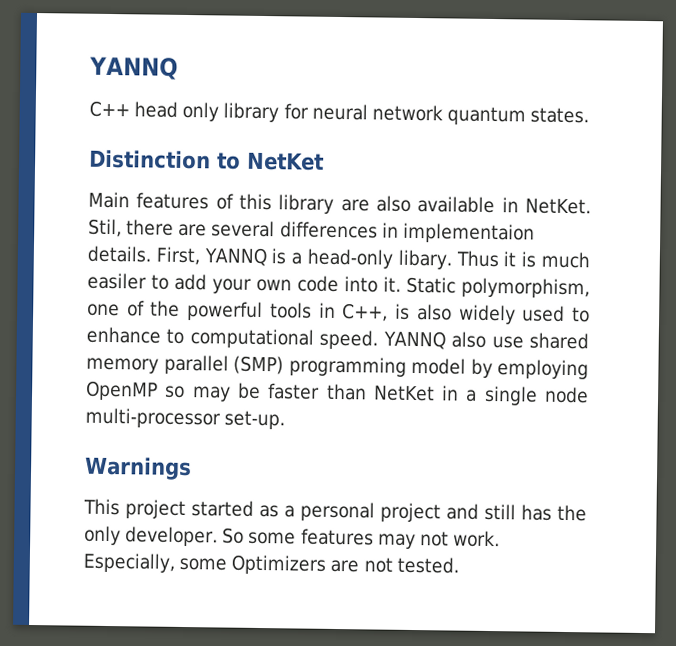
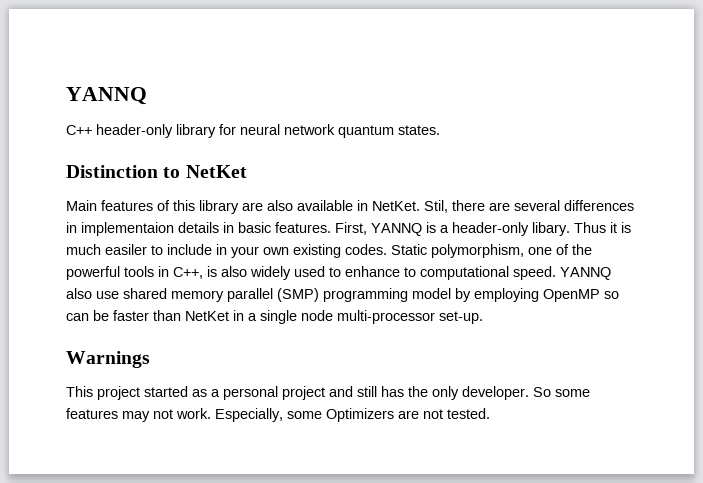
- C++ head only library for neural network quantum states.
+ C++ header-only library for neural network quantum states.
- Stil, there are several differences in implementaion details.
+ Stil, there are several differences in implementaion details in basic features.
- First, YANNQ is a head-only libary.
+ First, YANNQ is a header-only libary.
- Thus it is much easiler to add your own code into it.
+ Thus it is much easiler to include in your own existing codes.
- YANNQ also use shared memory parallel (SMP) programming model by employing OpenMP so may be faster than NetKet in a single node multi-processor set-up.
+ YANNQ also use shared memory parallel (SMP) programming model by employing OpenMP so can be faster than NetKet in a single node multi-processor set-up.

